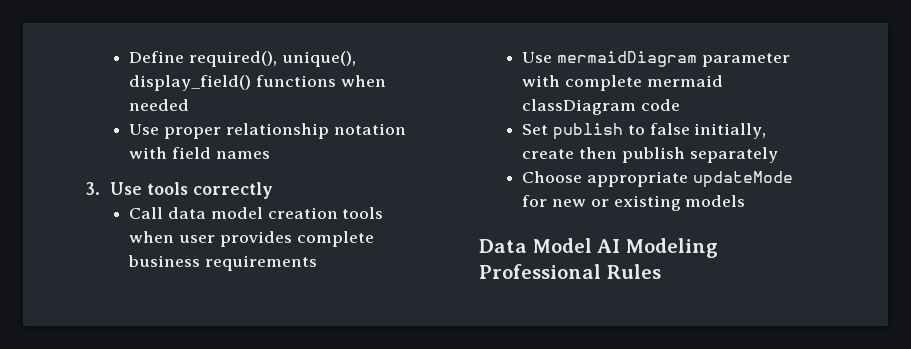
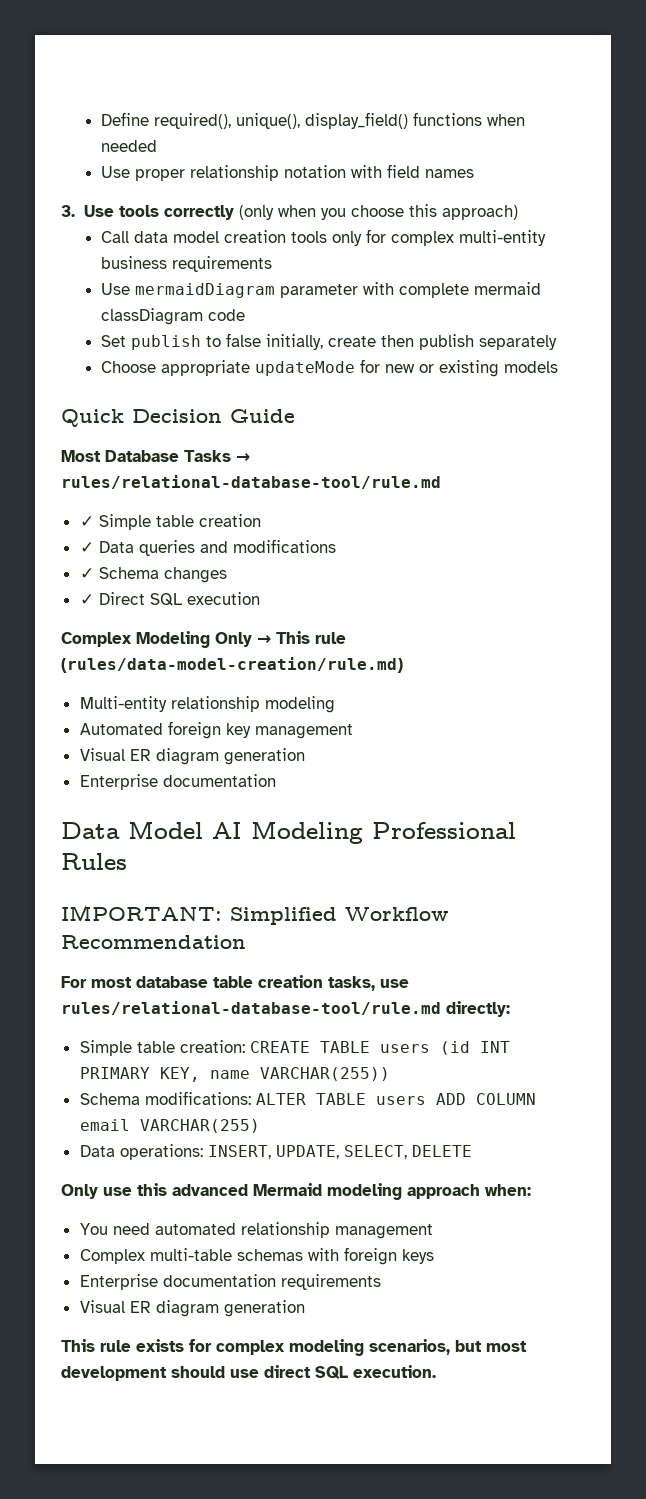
- 3. Use tools correctly
+ 3. Use tools correctly (only when you choose this approach)
- Call data model creation tools when user provides complete business requirements
+ Call data model creation tools only for complex multi-entity business requirements
+ Quick Decision Guide
+ Most Database Tasks → rules/relational-database-tool/rule.md
+ ✓ Simple table creation
+ ✓ Data queries and modifications
+ ✓ Schema changes
+ ✓ Direct SQL execution
+ Complex Modeling Only → This rule (rules/data-model-creation/rule.md)
+ Multi-entity relationship modeling
+ Automated foreign key management
+ Visual ER diagram generation
+ Enterprise documentation
+ IMPORTANT: Simplified Workflow Recommendation
+ For most database table creation tasks, use rules/relational-database-tool/rule.md directly:
+ Simple table creation: CREATE TABLE users (id INT PRIMARY KEY, name VARCHAR(255))
+ Schema modifications: ALTER TABLE users ADD COLUMN email VARCHAR(255)
+ Data operations: INSERT, UPDATE, SELECT, DELETE
+ Only use this advanced Mermaid modeling approach when:
+ You need automated relationship management
+ Complex multi-table schemas with foreign keys
+ Enterprise documentation requirements
+ Visual ER diagram generation
+ This rule exists for complex modeling scenarios, but most development should use direct SQL execution.

